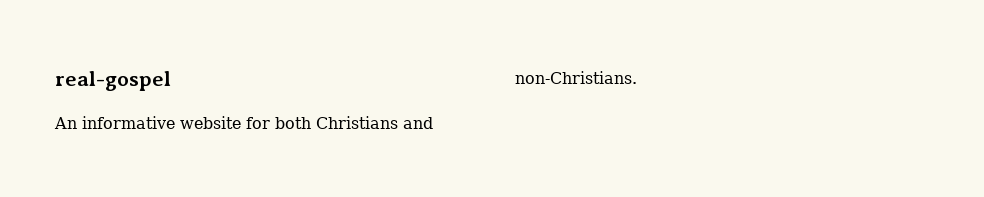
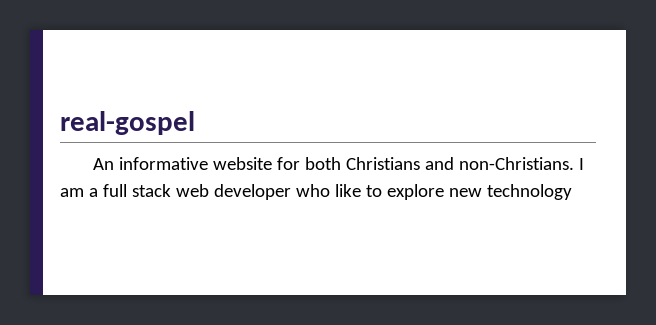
+ I am a full stack web developer who like to explore new technology

